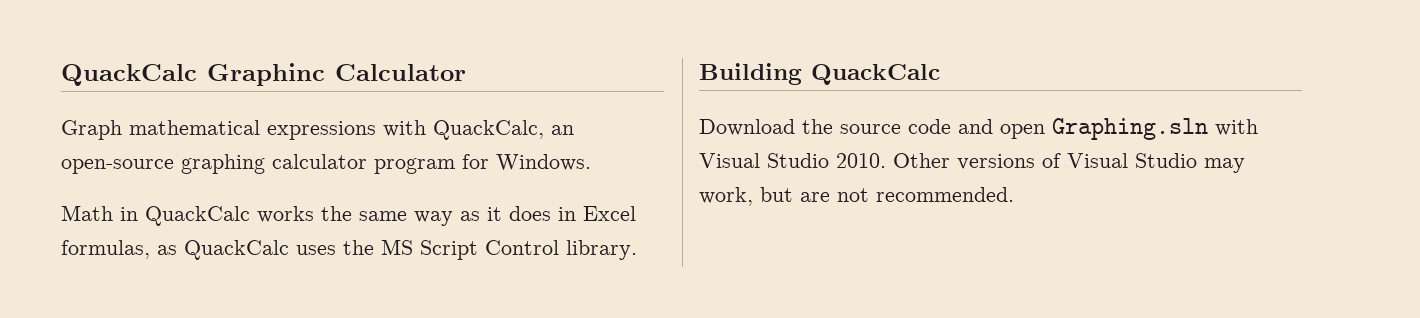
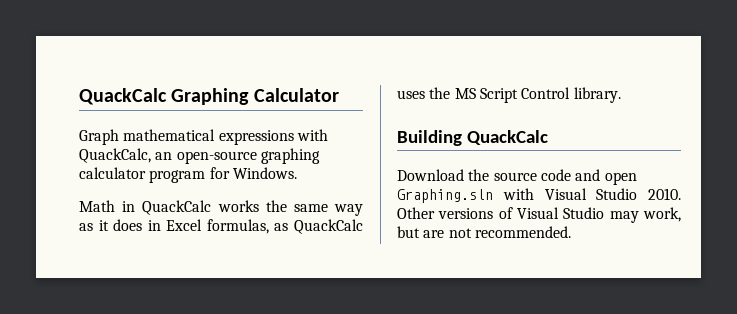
- QuackCalc Graphinc Calculator
+ QuackCalc Graphing Calculator

